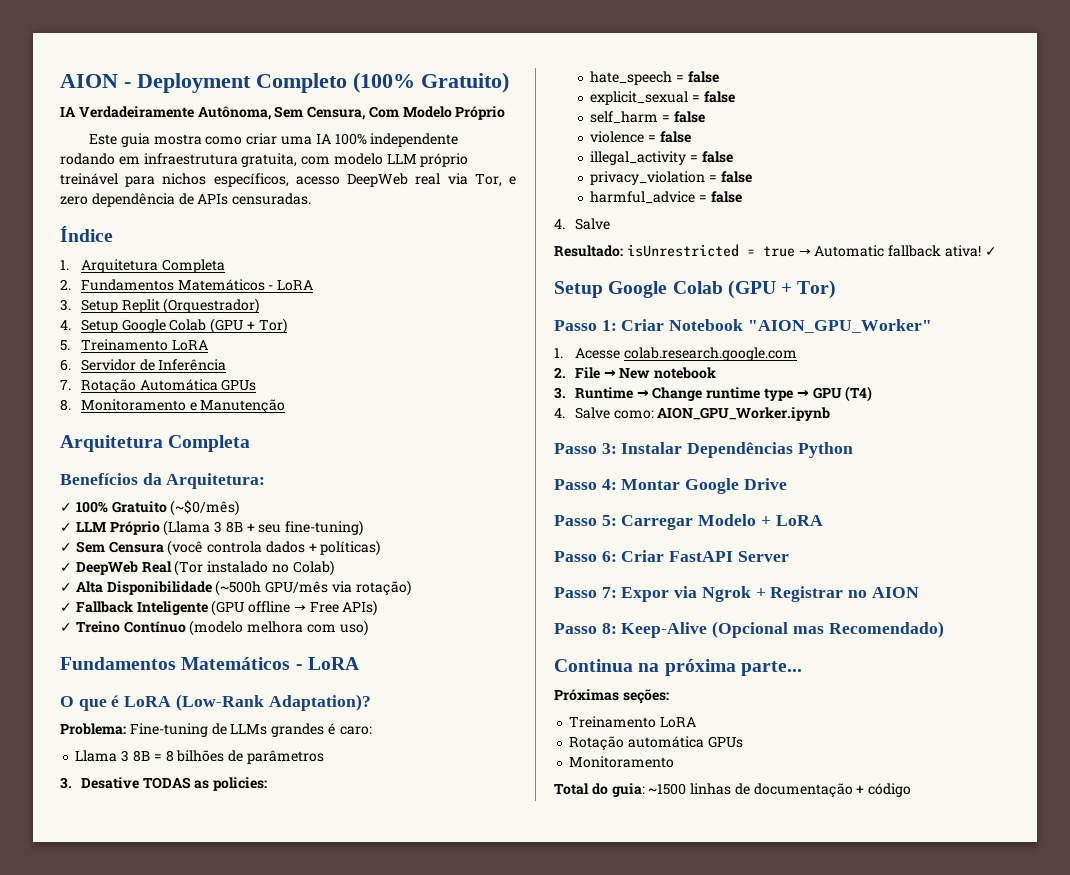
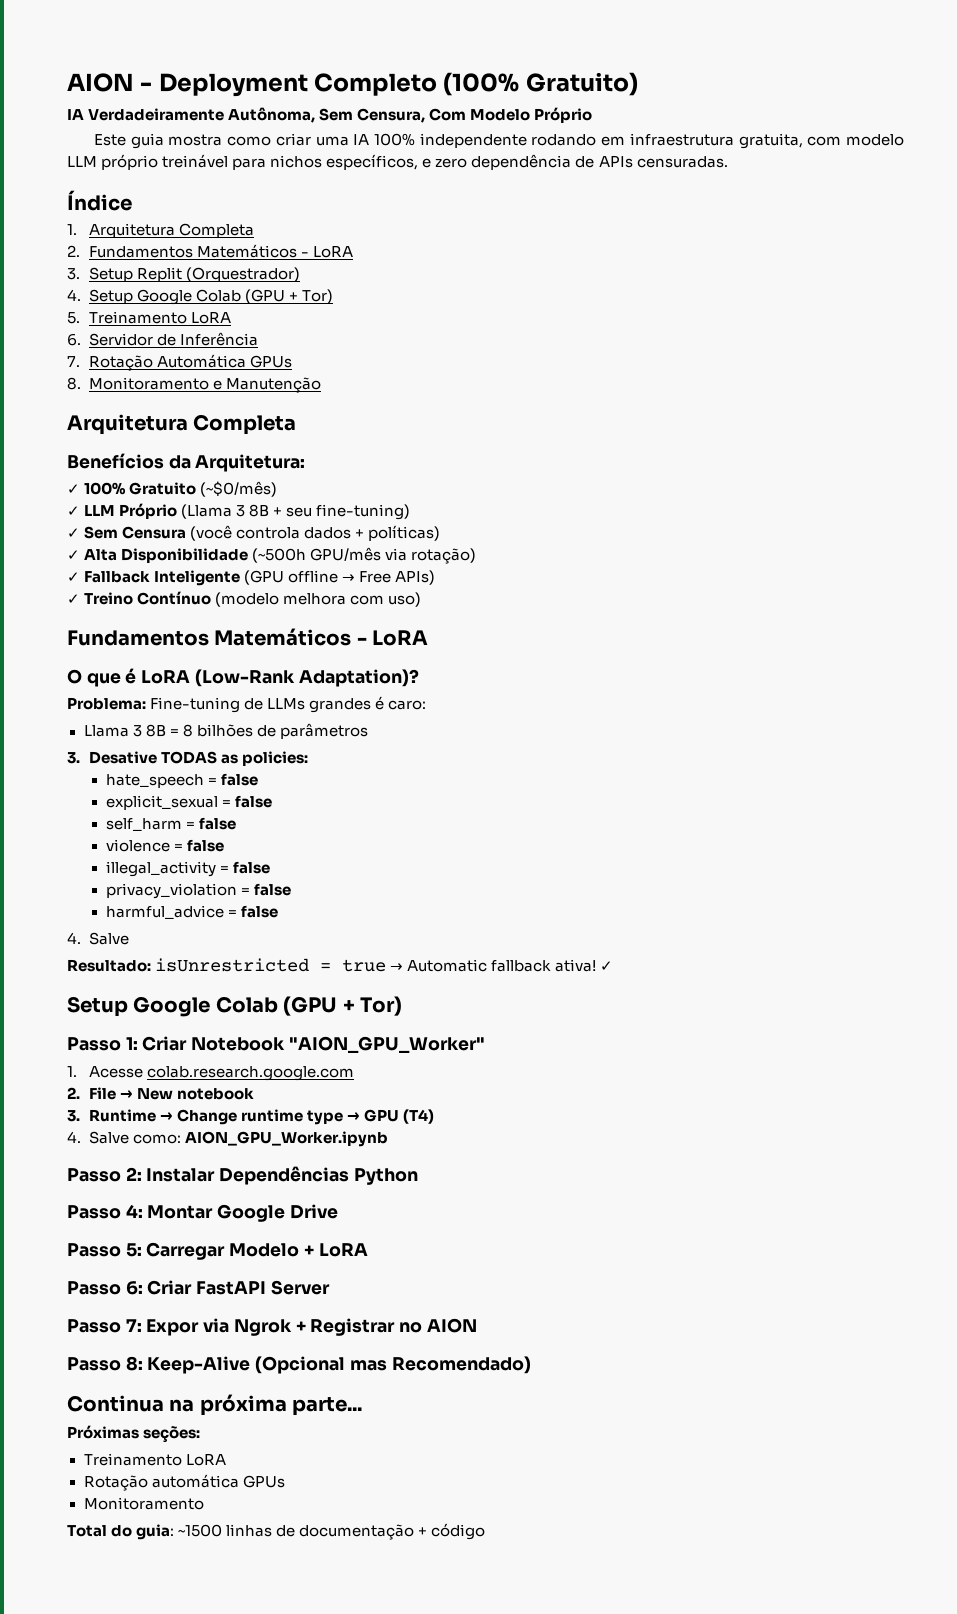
- Este guia mostra como criar uma IA 100% independente rodando em infraestrutura gratuita, com modelo LLM próprio treinável para nichos específicos, acesso DeepWeb real via Tor, e zero dependência de APIs censuradas.
+ Este guia mostra como criar uma IA 100% independente rodando em infraestrutura gratuita, com modelo LLM próprio treinável para nichos específicos, e zero dependência de APIs censuradas.
- ✓ DeepWeb Real (Tor instalado no Colab)
- Passo 3: Instalar Dependências Python
+ Passo 2: Instalar Dependências Python

